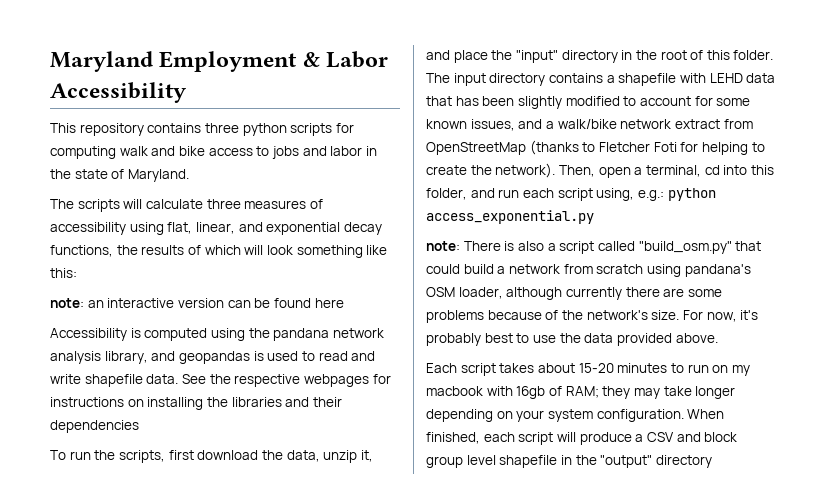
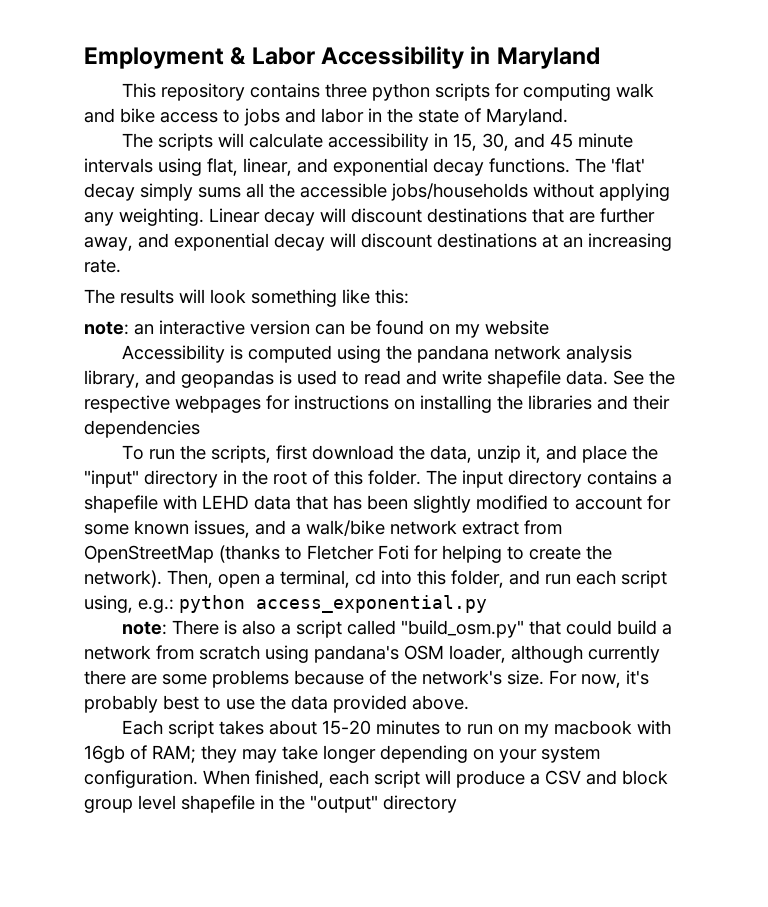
- Maryland Employment & Labor Accessibility
+ Employment & Labor Accessibility in Maryland
- The scripts will calculate three measures of accessibility using flat, linear, and exponential decay functions, the results of which will look something like this:
+ The scripts will calculate accessibility in 15, 30, and 45 minute intervals using flat, linear, and exponential decay functions. The 'flat' decay simply sums all the accessible jobs/households without applying any weighting. Linear decay will discount destinations that are further away, and exponential decay will discount destinations at an increasing rate.
+ The results will look something like this:
- note: an interactive version can be found here
+ note: an interactive version can be found on my website

